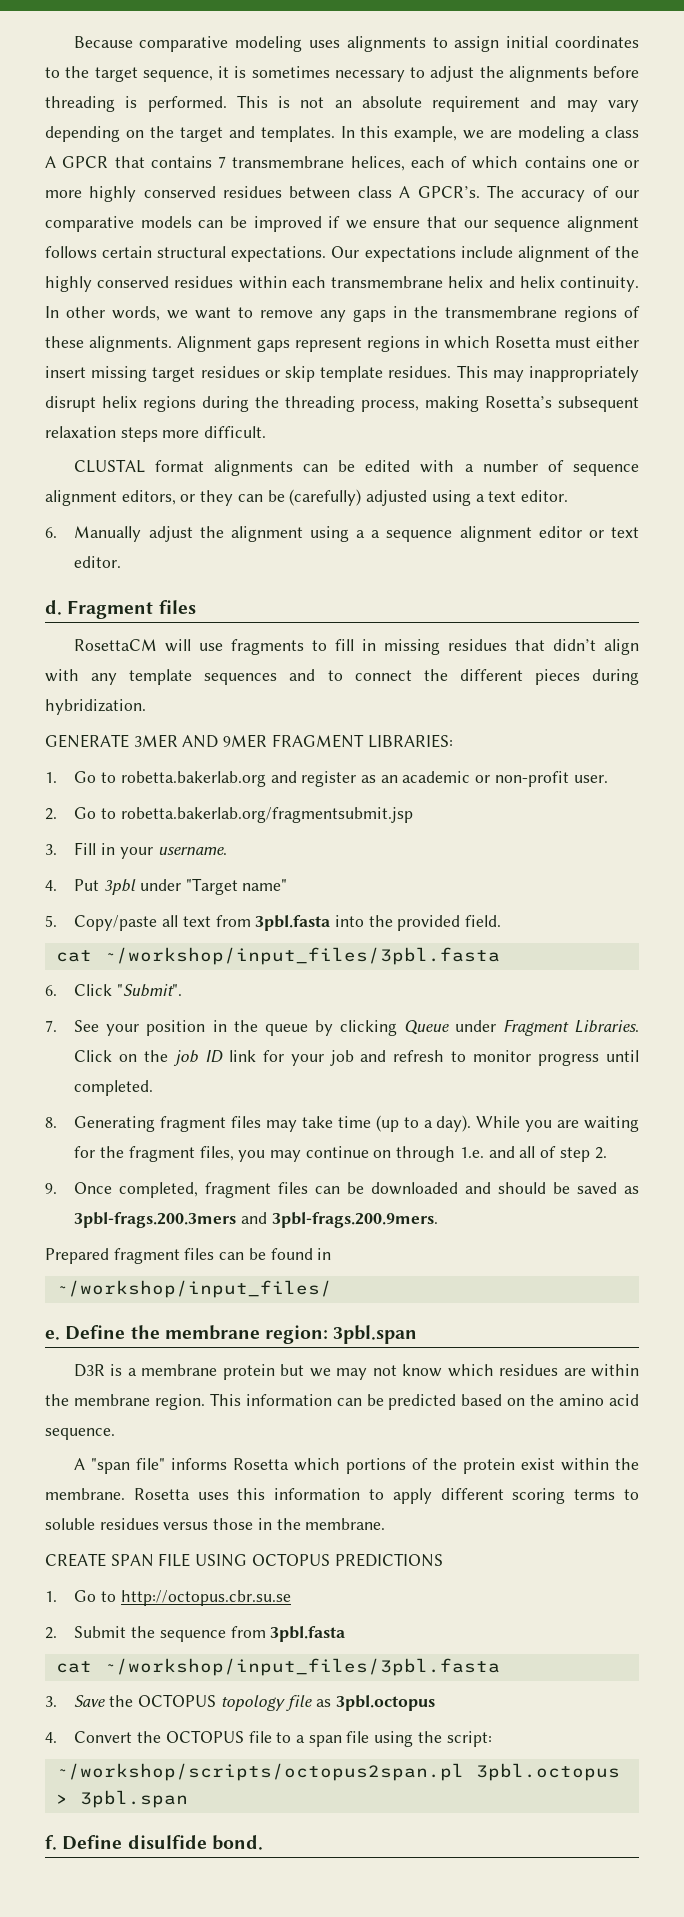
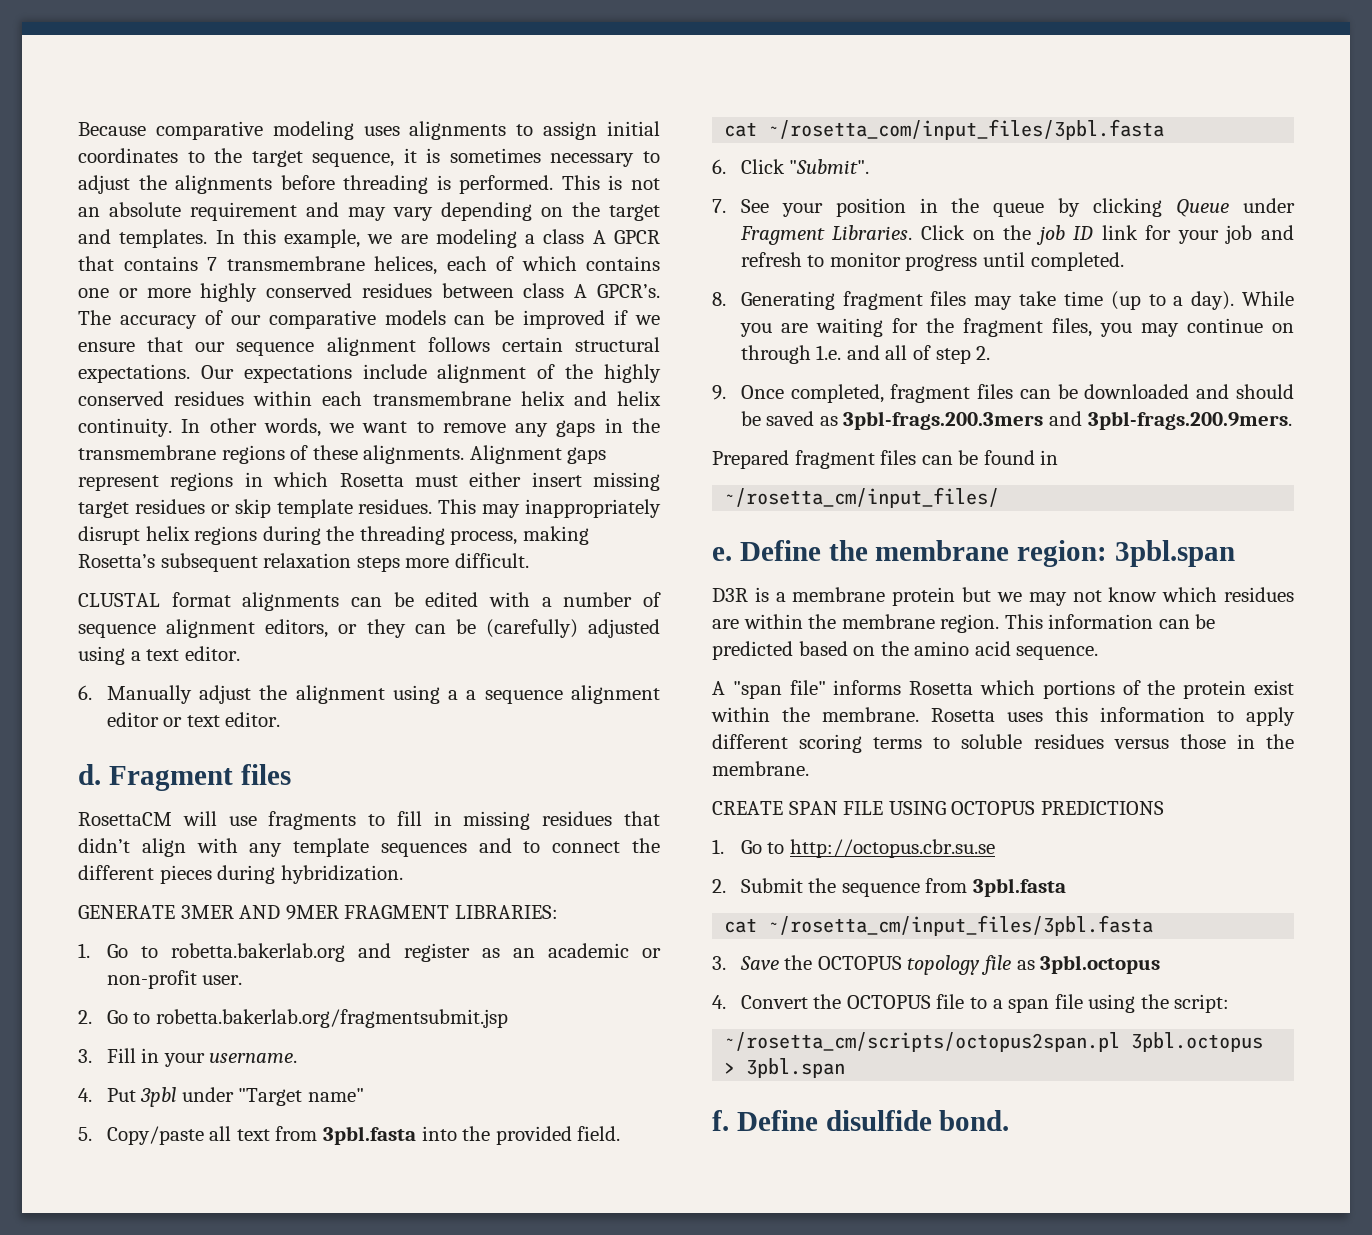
  5. Copy/paste all text from 3pbl.fasta into the provided field.
- cat ~/workshop/input_files/3pbl.fasta
+ cat ~/rosetta_com/input_files/3pbl.fasta
- ~/workshop/input_files/
+ ~/rosetta_cm/input_files/
  2. Submit the sequence from 3pbl.fasta
- cat ~/workshop/input_files/3pbl.fasta
+ cat ~/rosetta_cm/input_files/3pbl.fasta
- ~/workshop/scripts/octopus2span.pl 3pbl.octopus > 3pbl.span
+ ~/rosetta_cm/scripts/octopus2span.pl 3pbl.octopus > 3pbl.span

